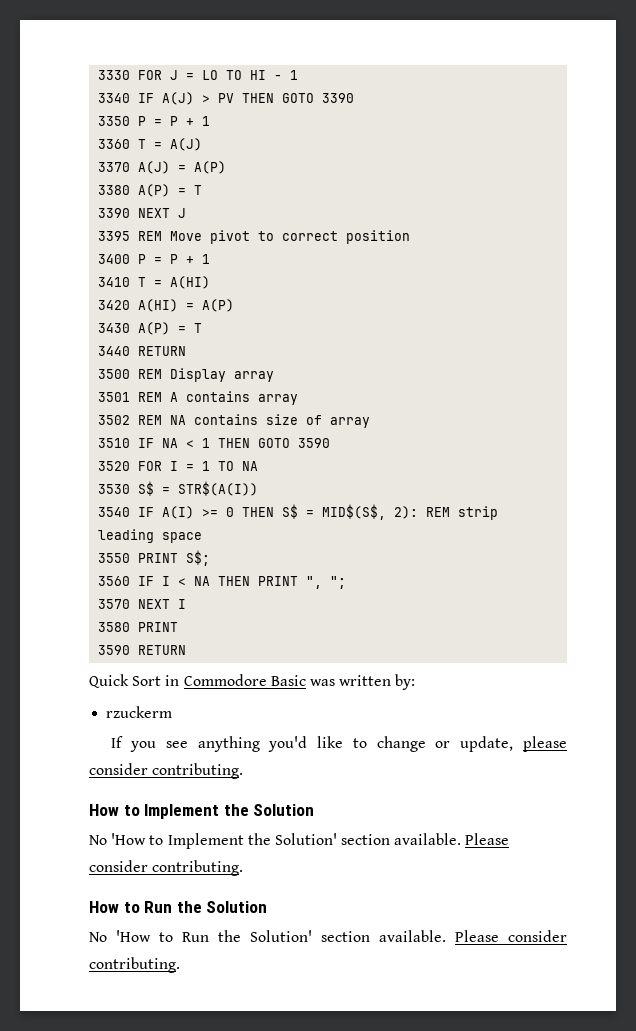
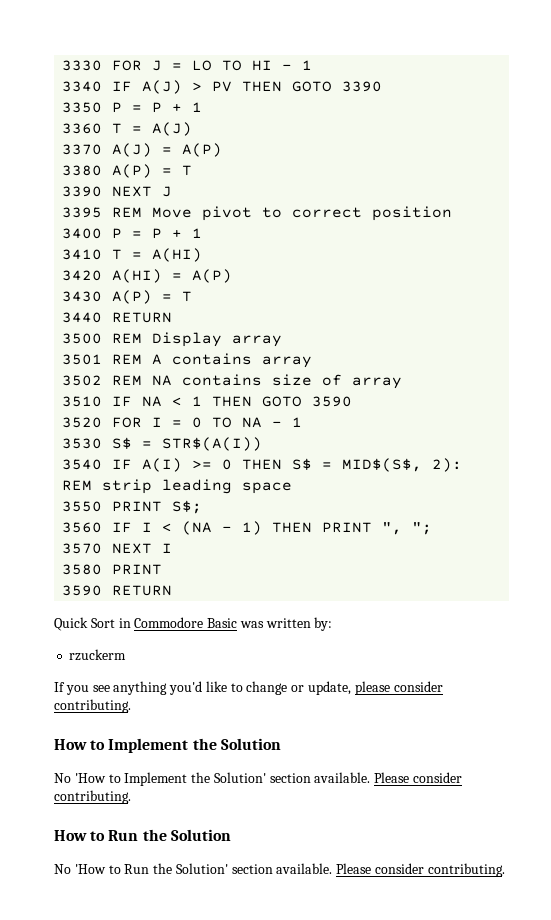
- 3520 FOR I = 1 TO NA
+ 3520 FOR I = 0 TO NA - 1
- 3560 IF I < NA THEN PRINT ", ";
+ 3560 IF I < (NA - 1) THEN PRINT ", ";

